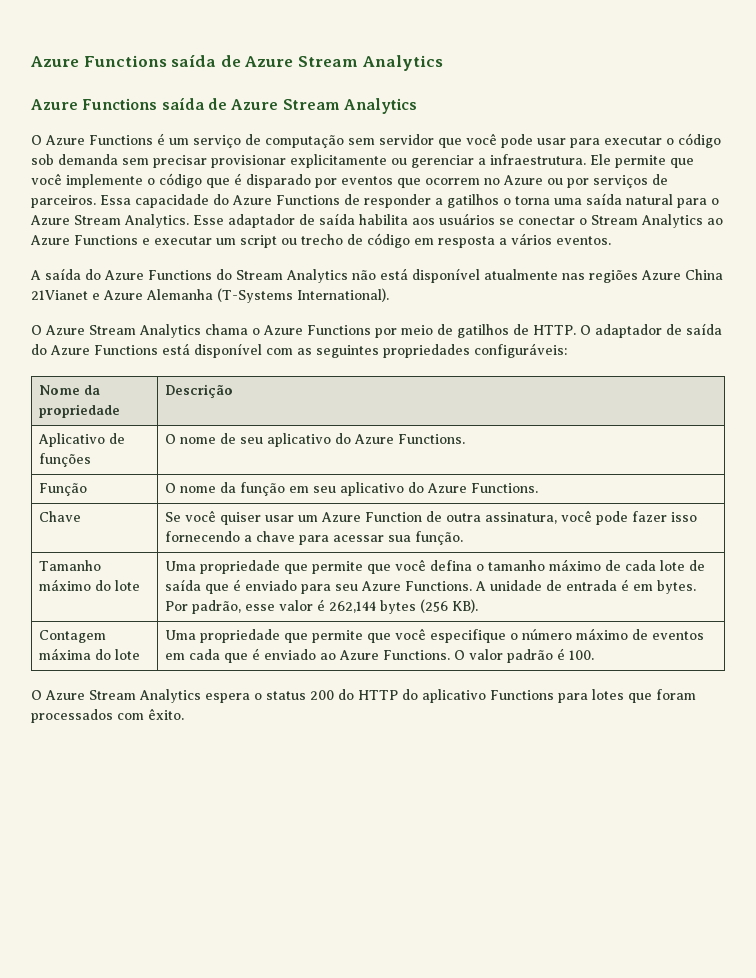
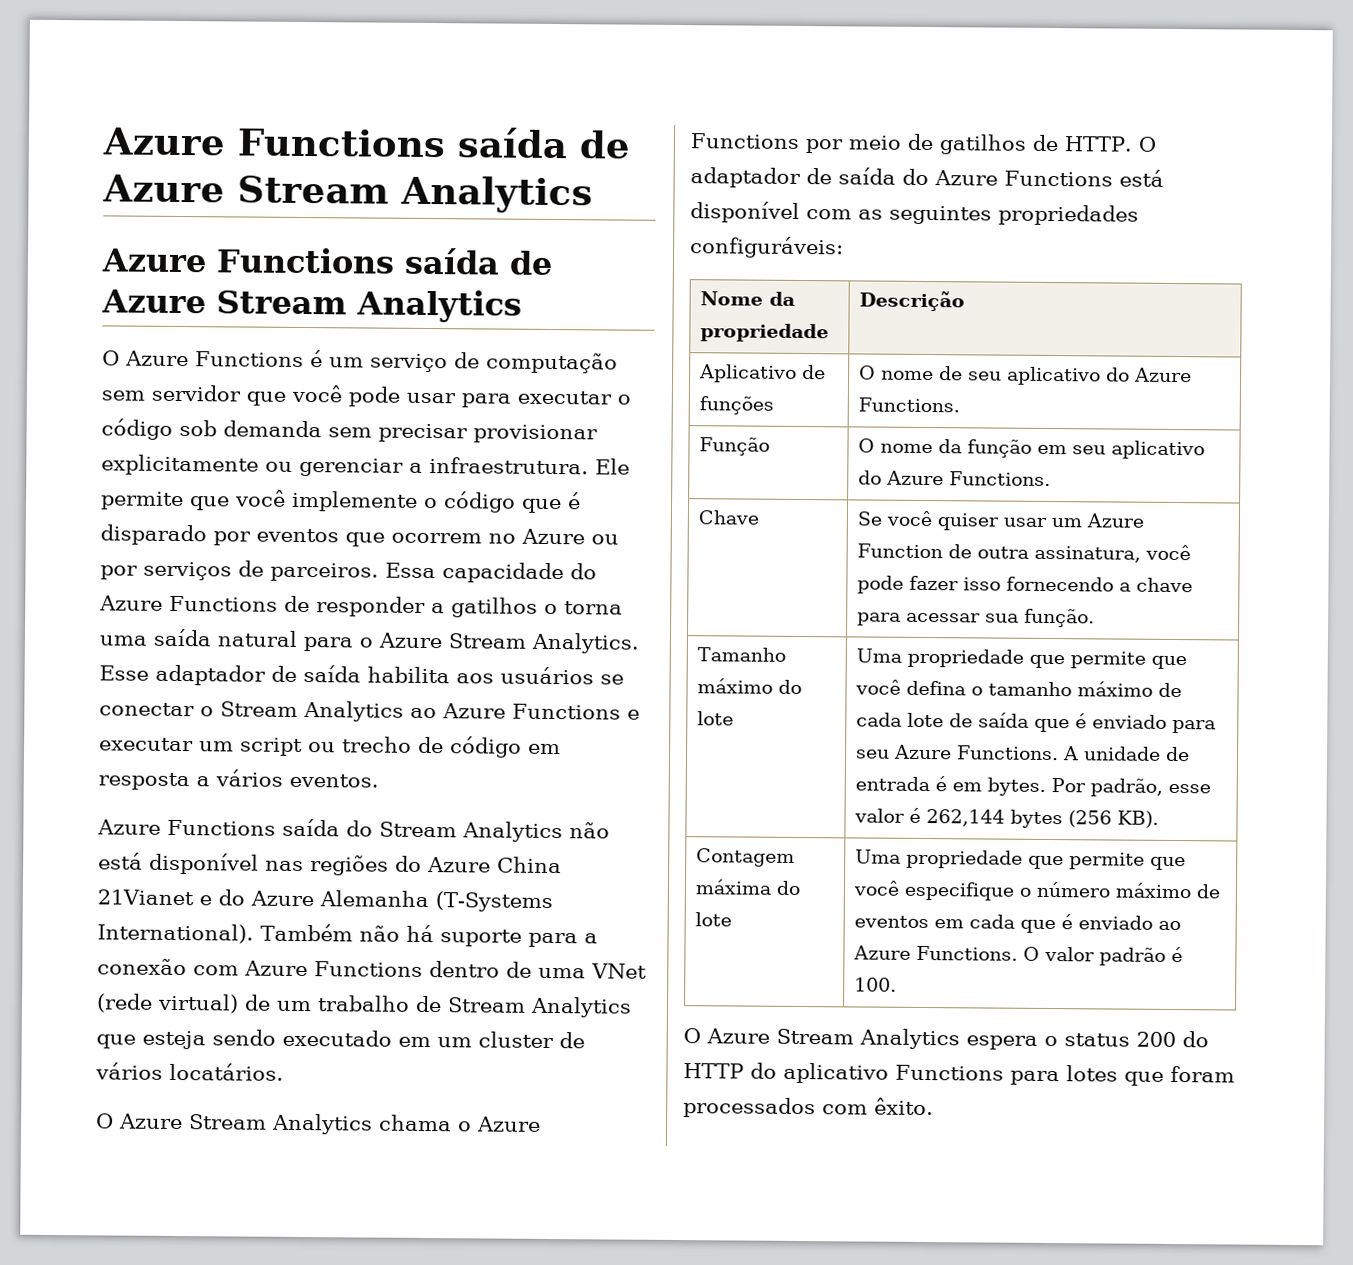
- A saída do Azure Functions do Stream Analytics não está disponível atualmente nas regiões Azure China 21Vianet e Azure Alemanha (T-Systems International).
+ Azure Functions saída do Stream Analytics não está disponível nas regiões do Azure China 21Vianet e do Azure Alemanha (T-Systems International). Também não há suporte para a conexão com Azure Functions dentro de uma VNet (rede virtual) de um trabalho de Stream Analytics que esteja sendo executado em um cluster de vários locatários.

